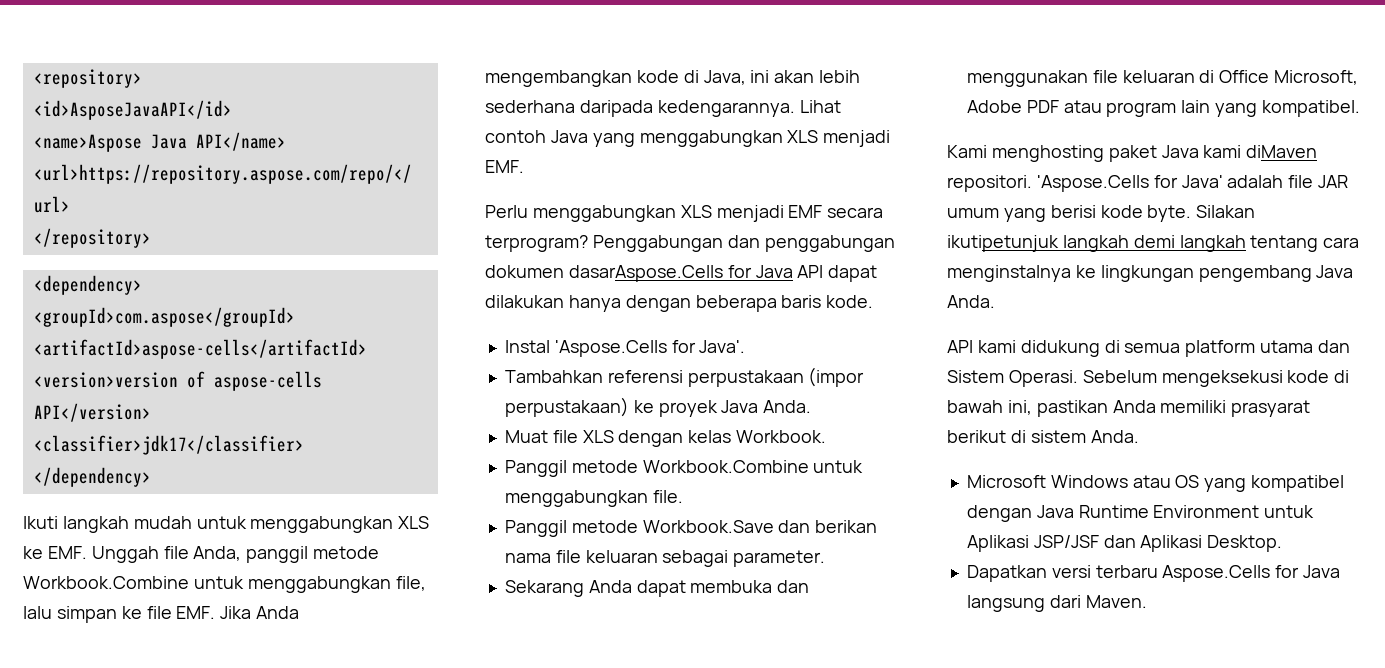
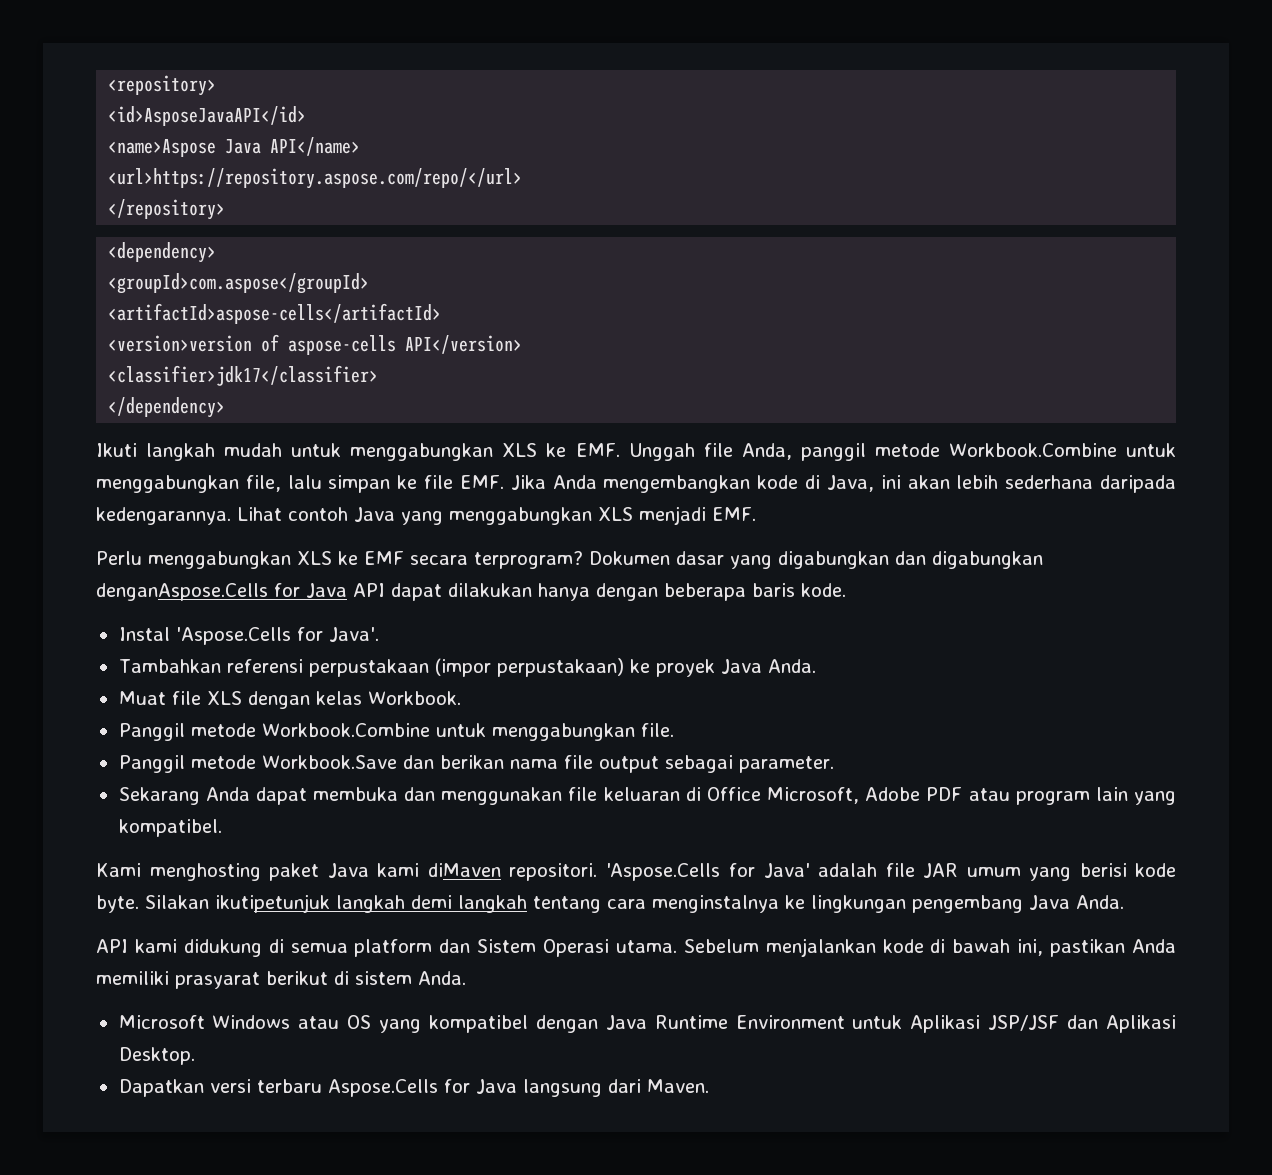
- Perlu menggabungkan XLS menjadi EMF secara terprogram?
+ Perlu menggabungkan XLS ke EMF secara terprogram?
- Penggabungan dan penggabungan dokumen dasarAspose.Cells for Java API dapat dilakukan hanya dengan beberapa baris kode.
+ Dokumen dasar yang digabungkan dan digabungkan denganAspose.Cells for Java API dapat dilakukan hanya dengan beberapa baris kode.
- Panggil metode Workbook.Save dan berikan nama file keluaran sebagai parameter.
+ Panggil metode Workbook.Save dan berikan nama file output sebagai parameter.
- API kami didukung di semua platform utama dan Sistem Operasi. Sebelum mengeksekusi kode di bawah ini, pastikan Anda memiliki prasyarat berikut di sistem Anda.
+ API kami didukung di semua platform dan Sistem Operasi utama. Sebelum menjalankan kode di bawah ini, pastikan Anda memiliki prasyarat berikut di sistem Anda.

